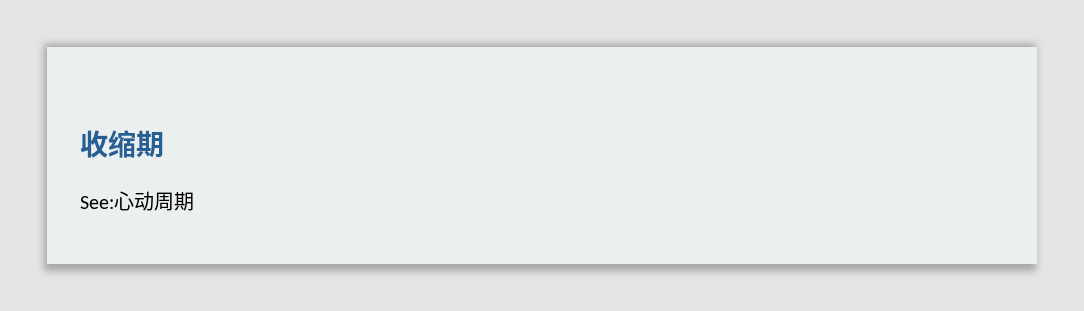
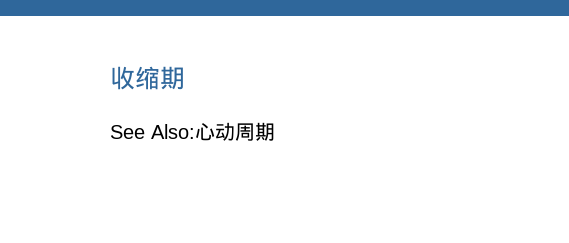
- See:心动周期
+ See Also:心动周期

